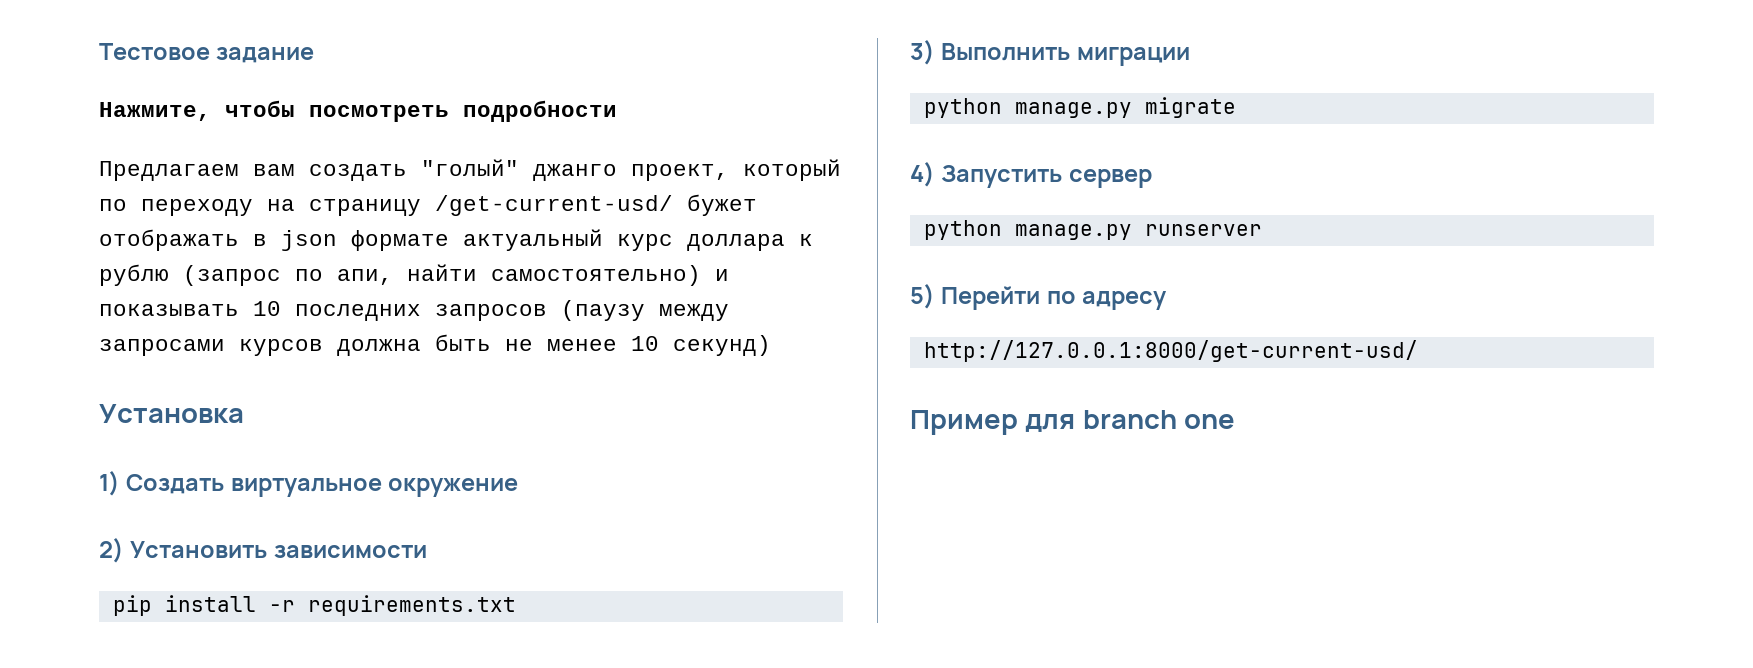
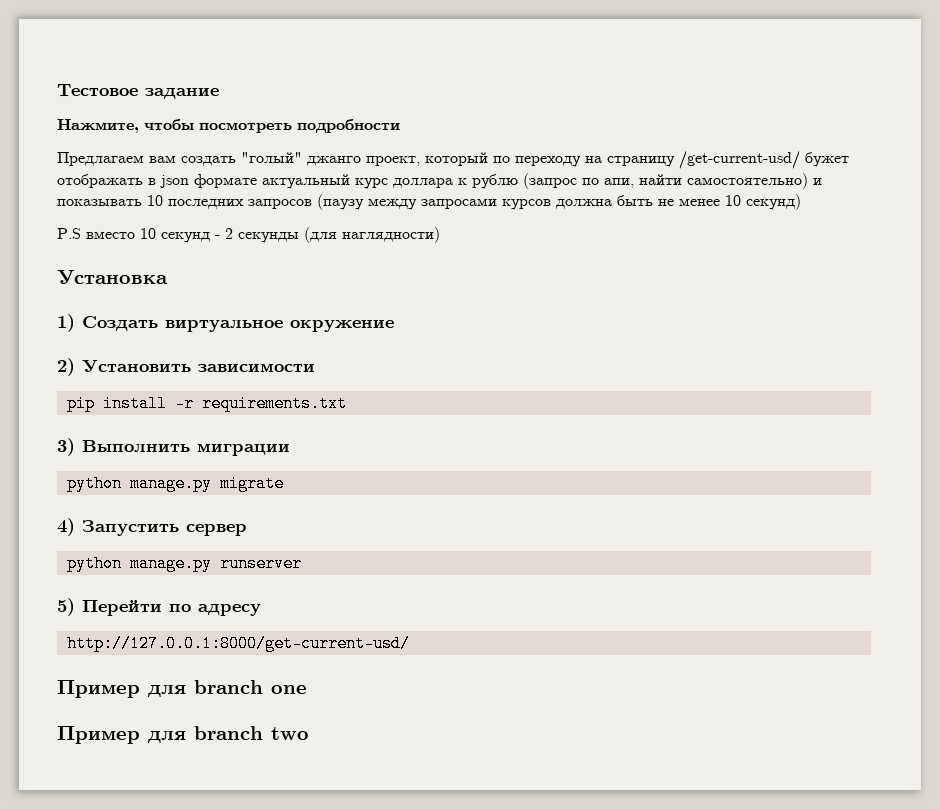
+ P.S вместо 10 секунд - 2 секунды (для наглядности)
+ Пример для branch two

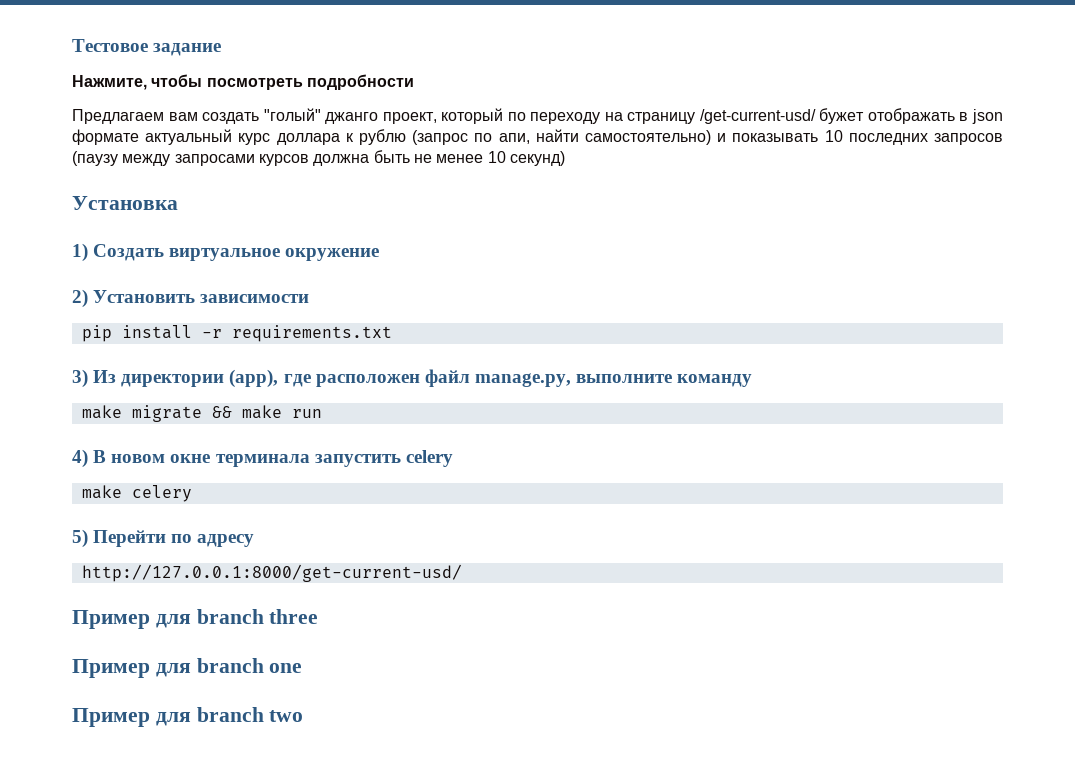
- P.S вместо 10 секунд - 2 секунды (для наглядности)
- 3) Выполнить миграции
- python manage.py migrate
- 4) Запустить сервер
- python manage.py runserver
+ 3) Из директории (app), где расположен файл manage.py, выполните команду
+ make migrate && make run
+ 4) В новом окне терминала запустить celery
+ make celery
+ Пример для branch three

